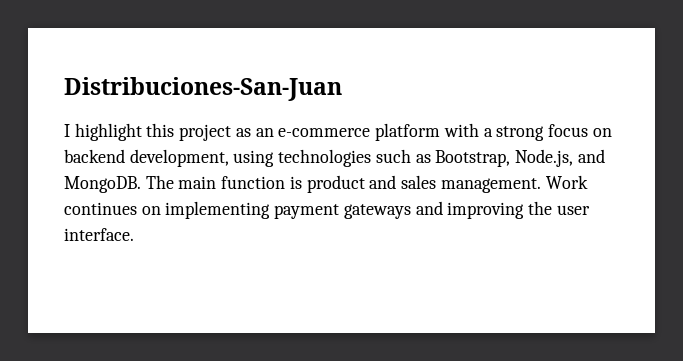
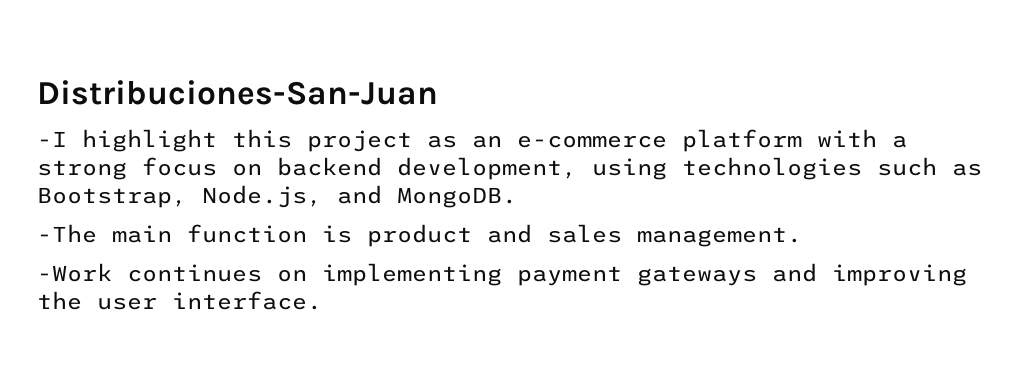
- I highlight this project as an e-commerce platform with a strong focus on backend development, using technologies such as Bootstrap, Node.js, and MongoDB. The main function is product and sales management. Work continues on implementing payment gateways and improving the user interface.
+ -I highlight this project as an e-commerce platform with a strong focus on backend development, using technologies such as Bootstrap, Node.js, and MongoDB.
+ -The main function is product and sales management.
+ -Work continues on implementing payment gateways and improving the user interface.

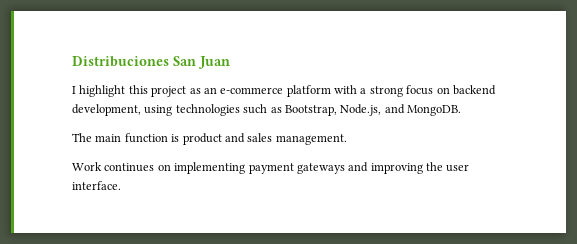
- Distribuciones-San-Juan
- -I highlight this project as an e-commerce platform with a strong focus on backend development, using technologies such as Bootstrap, Node.js, and MongoDB.
+ Distribuciones San Juan
+ I highlight this project as an e-commerce platform with a strong focus on backend development, using technologies such as Bootstrap, Node.js, and MongoDB.
- -The main function is product and sales management.
+ The main function is product and sales management.
- -Work continues on implementing payment gateways and improving the user interface.
+ Work continues on implementing payment gateways and improving the user interface.

